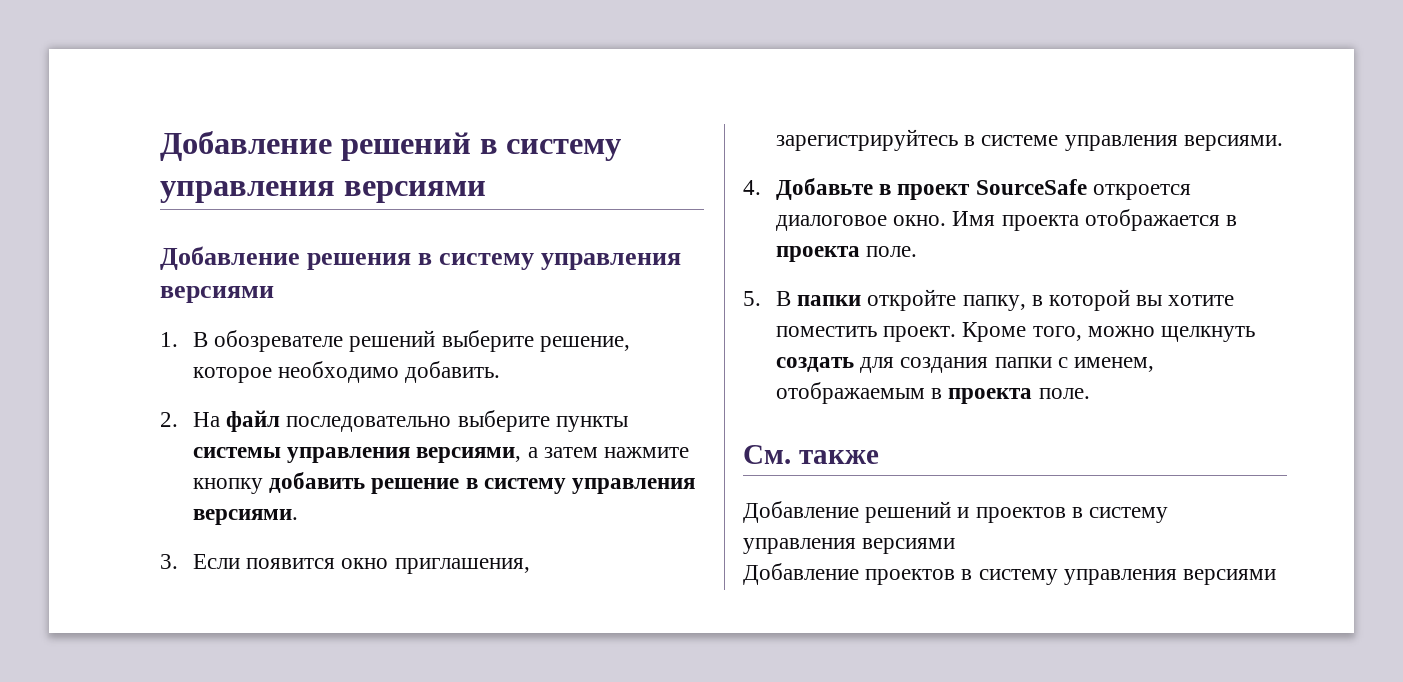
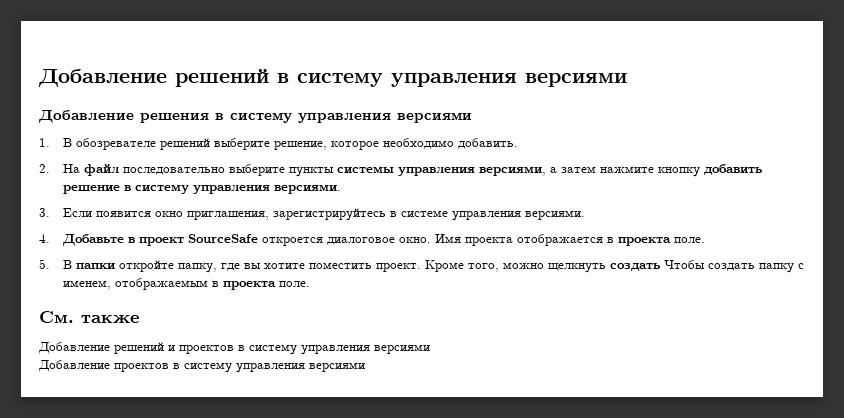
- 5. В папки откройте папку, в которой вы хотите поместить проект.
+ 5. В папки откройте папку, где вы хотите поместить проект.
- Кроме того, можно щелкнуть создать для создания папки с именем, отображаемым в проекта поле.
+ Кроме того, можно щелкнуть создать Чтобы создать папку с именем, отображаемым в проекта поле.

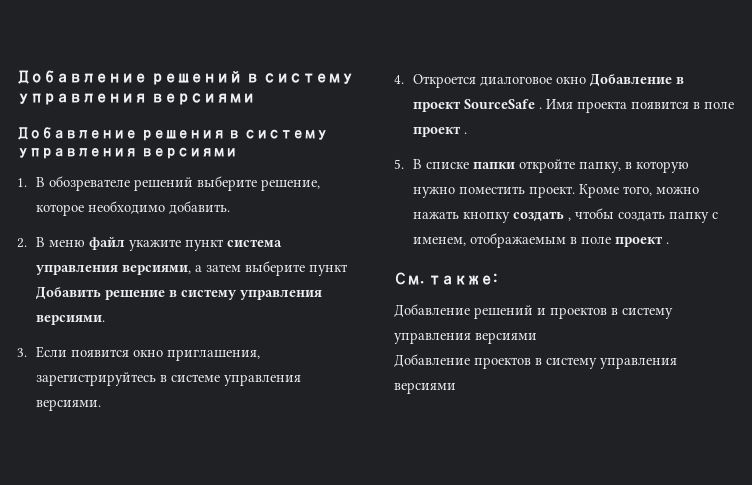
- 2. На файл последовательно выберите пункты системы управления версиями, а затем нажмите кнопку добавить решение в систему управления версиями.
+ 2. В меню файл укажите пункт система управления версиями, а затем выберите пункт Добавить решение в систему управления версиями.
- 4. Добавьте в проект SourceSafe откроется диалоговое окно. Имя проекта отображается в проекта поле.
+ 4. Откроется диалоговое окно Добавление в проект SourceSafe . Имя проекта появится в поле проект .
- 5. В папки откройте папку, где вы хотите поместить проект.
+ 5. В списке папки откройте папку, в которую нужно поместить проект.
- Кроме того, можно щелкнуть создать Чтобы создать папку с именем, отображаемым в проекта поле.
+ Кроме того, можно нажать кнопку создать , чтобы создать папку с именем, отображаемым в поле проект .
- См. также
+ См. также:

